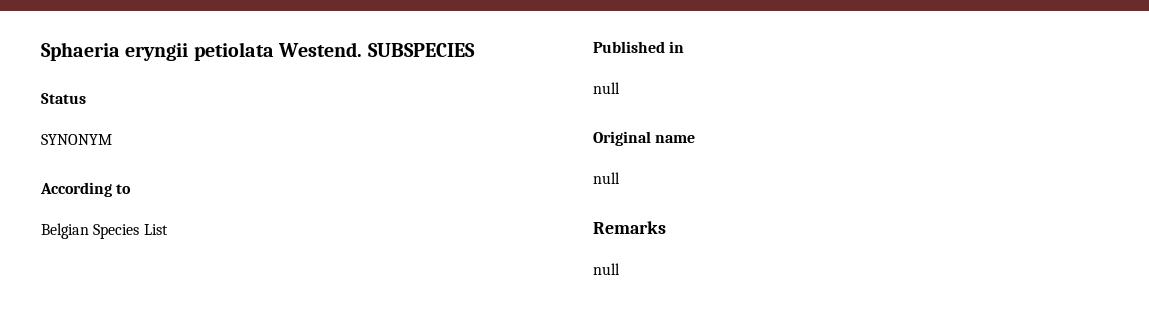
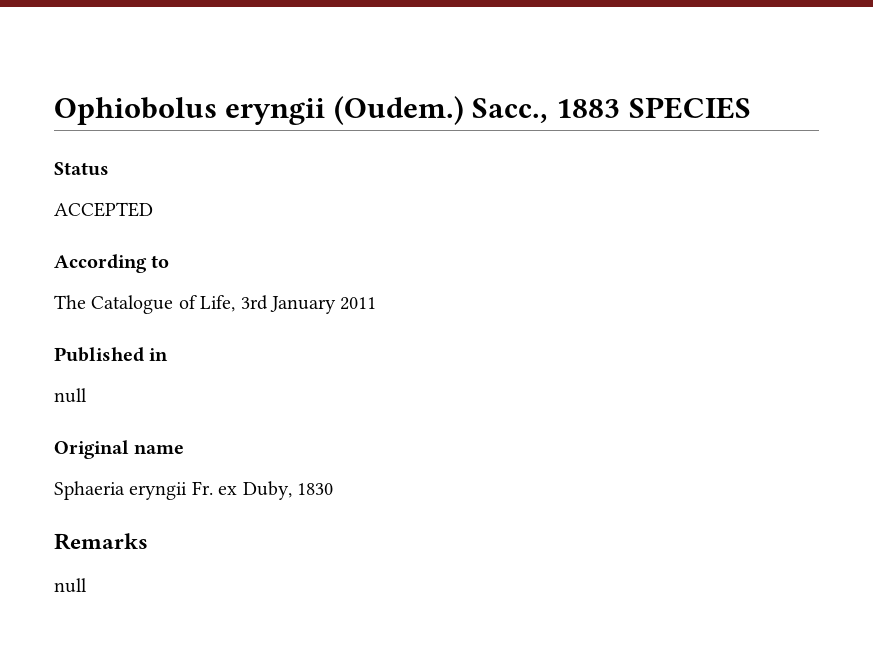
- Sphaeria eryngii petiolata Westend. SUBSPECIES
+ Ophiobolus eryngii (Oudem.) Sacc., 1883 SPECIES
- SYNONYM
+ ACCEPTED
- Belgian Species List
+ The Catalogue of Life, 3rd January 2011
  Original name
- null
+ Sphaeria eryngii Fr. ex Duby, 1830

